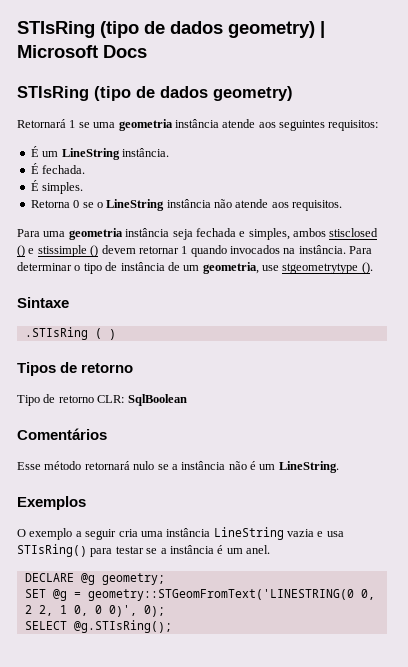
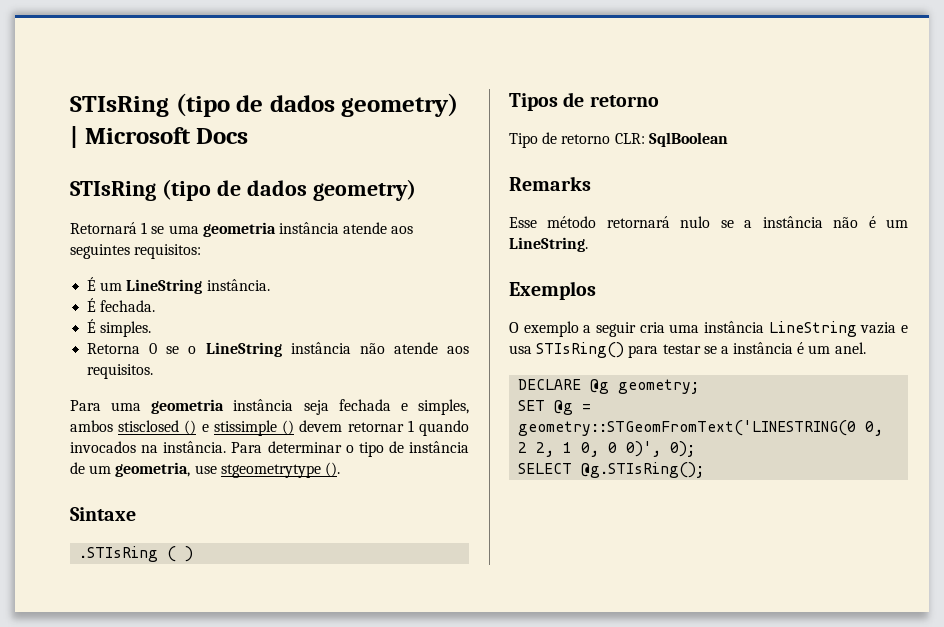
- Comentários
+ Remarks

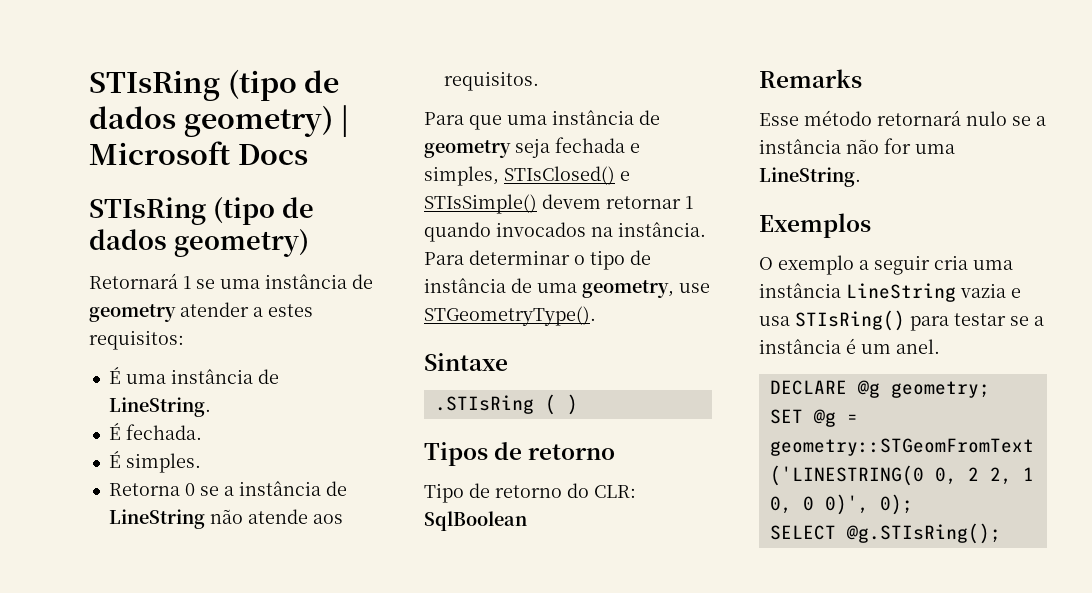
- Retornará 1 se uma geometria instância atende aos seguintes requisitos:
- É um LineString instância.
+ Retornará 1 se uma instância de geometry atender a estes requisitos:
+ É uma instância de LineString.
- Retorna 0 se o LineString instância não atende aos requisitos.
+ Retorna 0 se a instância de LineString não atende aos requisitos.
- Para uma geometria instância seja fechada e simples, ambos stisclosed () e stissimple () devem retornar 1 quando invocados na instância.
+ Para que uma instância de geometry seja fechada e simples, STIsClosed() e STIsSimple() devem retornar 1 quando invocados na instância.
- Para determinar o tipo de instância de um geometria, use stgeometrytype ().
+ Para determinar o tipo de instância de uma geometry, use STGeometryType().
- Tipo de retorno CLR: SqlBoolean
+ Tipo de retorno do CLR: SqlBoolean
- Esse método retornará nulo se a instância não é um LineString.
+ Esse método retornará nulo se a instância não for uma LineString.

